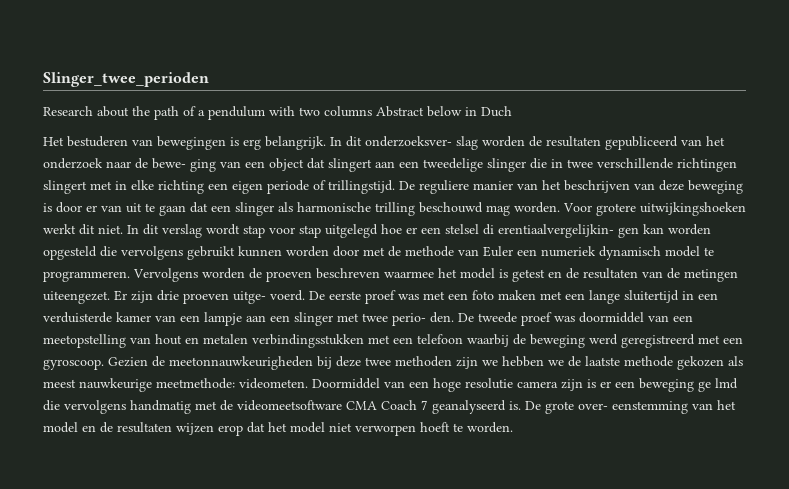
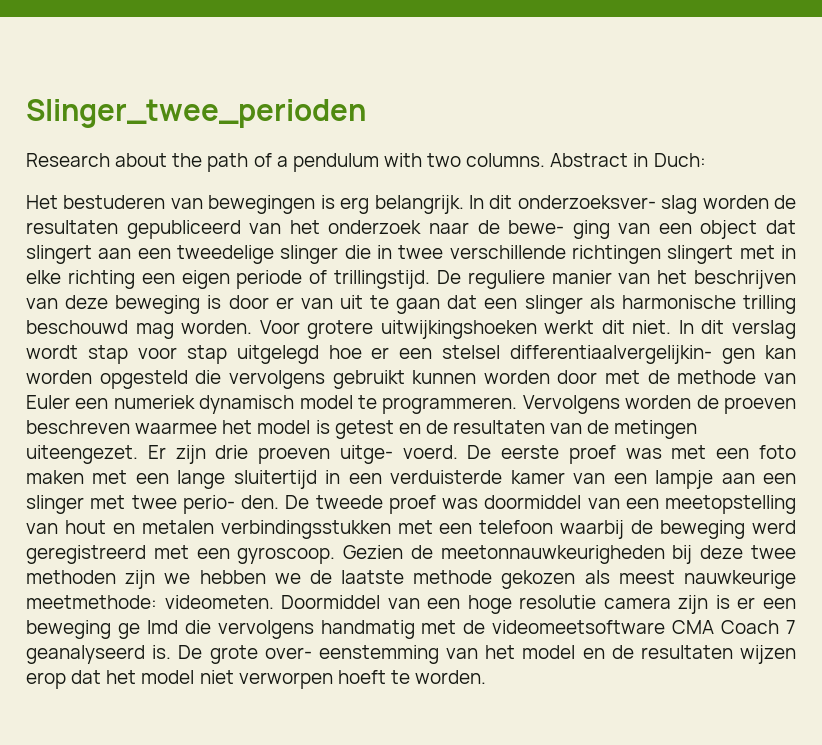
- Research about the path of a pendulum with two columns Abstract below in Duch
+ Research about the path of a pendulum with two columns. Abstract in Duch:
- In dit verslag wordt stap voor stap uitgelegd hoe er een stelsel di erentiaalvergelijkin- gen kan worden opgesteld die vervolgens gebruikt kunnen worden door met de methode van Euler een numeriek dynamisch model te programmeren.
+ In dit verslag wordt stap voor stap uitgelegd hoe er een stelsel differentiaalvergelijkin- gen kan worden opgesteld die vervolgens gebruikt kunnen worden door met de methode van Euler een numeriek dynamisch model te programmeren.

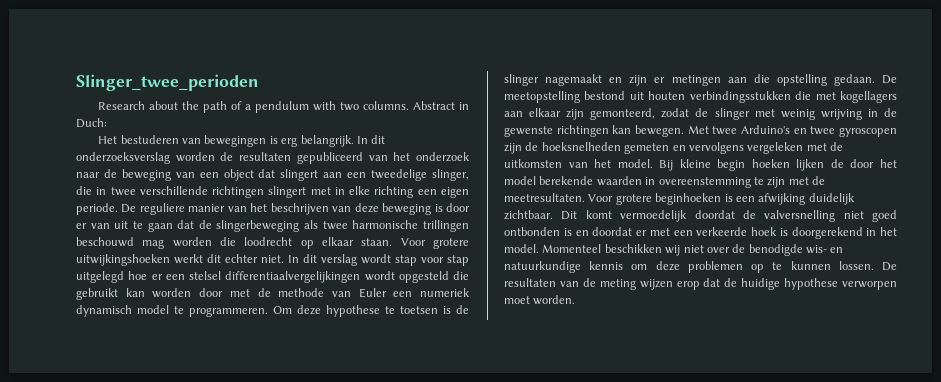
- In dit onderzoeksver- slag worden de resultaten gepubliceerd van het onderzoek naar de bewe- ging van een object dat slingert aan een tweedelige slinger die in twee verschillende richtingen slingert met in elke richting een eigen periode of trillingstijd.
+ In dit onderzoeksverslag worden de resultaten gepubliceerd van het onderzoek naar de beweging van een object dat slingert aan een tweedelige slinger, die in twee verschillende richtingen slingert met in elke richting een eigen periode.
- De reguliere manier van het beschrijven van deze beweging is door er van uit te gaan dat een slinger als harmonische trilling beschouwd mag worden.
+ De reguliere manier van het beschrijven van deze beweging is door er van uit te gaan dat de slingerbeweging als twee harmonische trillingen beschouwd mag worden die loodrecht op elkaar staan.
- Voor grotere uitwijkingshoeken werkt dit niet.
+ Voor grotere uitwijkingshoeken werkt dit echter niet.
- In dit verslag wordt stap voor stap uitgelegd hoe er een stelsel differentiaalvergelijkin- gen kan worden opgesteld die vervolgens gebruikt kunnen worden door met de methode van Euler een numeriek dynamisch model te programmeren.
+ In dit verslag wordt stap voor stap uitgelegd hoe er een stelsel differentiaalvergelijkingen wordt opgesteld die gebruikt kan worden door met de methode van Euler een numeriek dynamisch model te programmeren.
- Vervolgens worden de proeven beschreven waarmee het model is getest en de resultaten van de metingen uiteengezet. Er zijn drie proeven uitge- voerd. De eerste proef was met een foto maken met een lange sluitertijd in een verduisterde kamer van een lampje aan een slinger met twee perio- den. De tweede proef was doormiddel van een meetopstelling van hout en metalen verbindingsstukken met een telefoon waarbij de beweging werd geregistreerd met een gyroscoop. Gezien de meetonnauwkeurigheden bij deze twee methoden zijn we hebben we de laatste methode gekozen als meest nauwkeurige meetmethode: videometen. Doormiddel van een hoge resolutie camera zijn is er een beweging ge lmd die vervolgens handmatig met de videomeetsoftware CMA Coach 7 geanalyseerd is. De grote over- eenstemming van het model en de resultaten wijzen erop dat het model niet verworpen hoeft te worden.
+ Om deze hypothese te toetsen is de slinger nagemaakt en zijn er metingen aan die opstelling gedaan. De meetopstelling bestond uit houten verbindingsstukken die met kogellagers aan elkaar zijn gemonteerd, zodat de slinger met weinig wrijving in de gewenste richtingen kan bewegen. Met twee Arduino's en twee gyroscopen zijn de hoeksnelheden gemeten en vervolgens vergeleken met de uitkomsten van het model. Bij kleine begin hoeken lijken de door het model berekende waarden in overeenstemming te zijn met de meetresultaten. Voor grotere beginhoeken is een afwijking duidelijk zichtbaar. Dit komt vermoedelijk doordat de valversnelling niet goed ontbonden is en doordat er met een verkeerde hoek is doorgerekend in het model. Momenteel beschikken wij niet over de benodigde wis- en natuurkundige kennis om deze problemen op te kunnen lossen. De resultaten van de meting wijzen erop dat de huidige hypothese verworpen moet worden.

